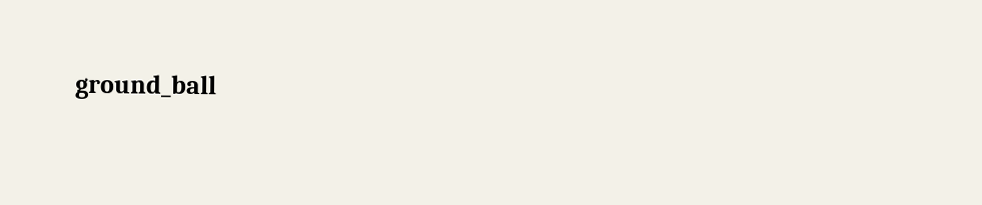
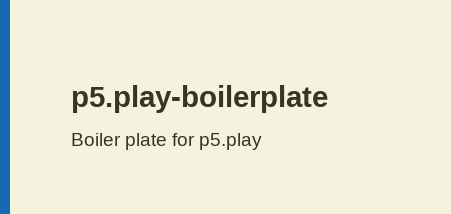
- ground_ball
+ p5.play-boilerplate
+ Boiler plate for p5.play

